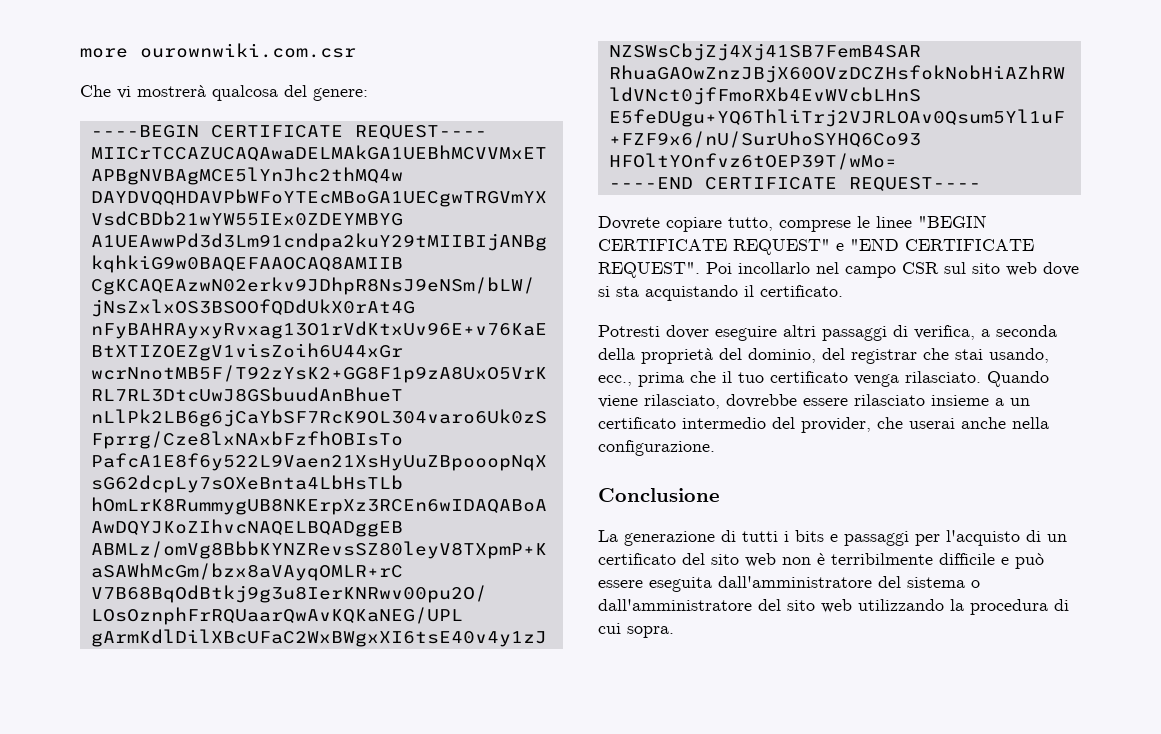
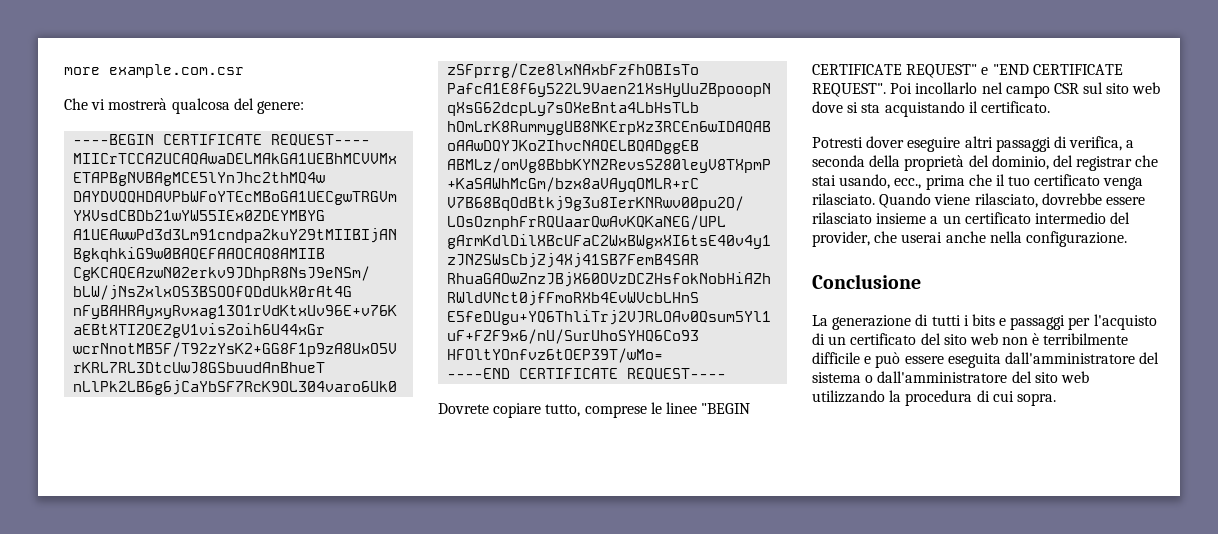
- more ourownwiki.com.csr
+ more example.com.csr

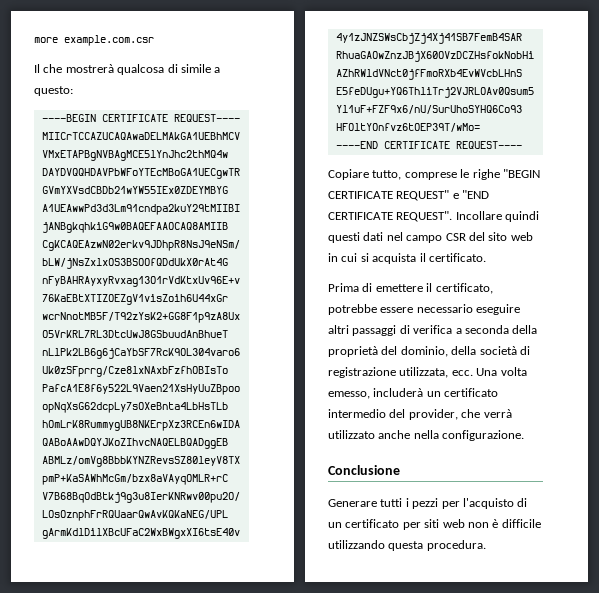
- Che vi mostrerà qualcosa del genere:
+ Il che mostrerà qualcosa di simile a questo:
- Dovrete copiare tutto, comprese le linee "BEGIN CERTIFICATE REQUEST" e "END CERTIFICATE REQUEST".
+ Copiare tutto, comprese le righe "BEGIN CERTIFICATE REQUEST" e "END CERTIFICATE REQUEST".
- Poi incollarlo nel campo CSR sul sito web dove si sta acquistando il certificato.
- Potresti dover eseguire altri passaggi di verifica, a seconda della proprietà del dominio, del registrar che stai usando, ecc., prima che il tuo certificato venga rilasciato. Quando viene rilasciato, dovrebbe essere rilasciato insieme a un certificato intermedio del provider, che userai anche nella configurazione.
+ Incollare quindi questi dati nel campo CSR del sito web in cui si acquista il certificato.
+ Prima di emettere il certificato, potrebbe essere necessario eseguire altri passaggi di verifica a seconda della proprietà del dominio, della società di registrazione utilizzata, ecc. Una volta emesso, includerà un certificato intermedio del provider, che verrà utilizzato anche nella configurazione.
- La generazione di tutti i bits e passaggi per l'acquisto di un certificato del sito web non è terribilmente difficile e può essere eseguita dall'amministratore del sistema o dall'amministratore del sito web utilizzando la procedura di cui sopra.
+ Generare tutti i pezzi per l'acquisto di un certificato per siti web non è difficile utilizzando questa procedura.

